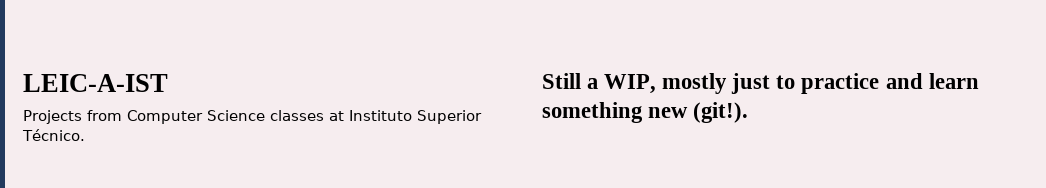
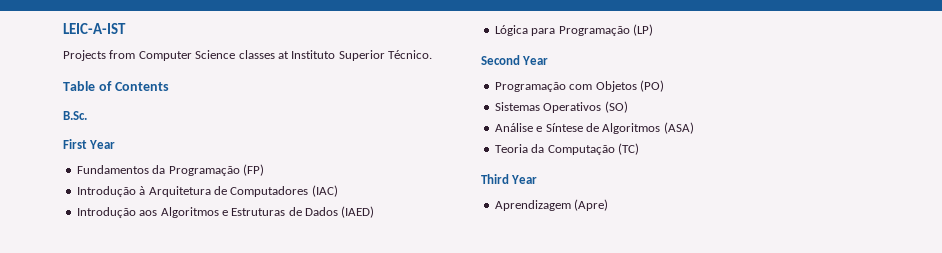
- Still a WIP, mostly just to practice and learn something new (git!).
+ Table of Contents
+ B.Sc.
+ First Year
+ Fundamentos da Programação (FP)
+ Introdução à Arquitetura de Computadores (IAC)
+ Introdução aos Algoritmos e Estruturas de Dados (IAED)
+ Lógica para Programação (LP)
+ Second Year
+ Programação com Objetos (PO)
+ Sistemas Operativos (SO)
+ Análise e Síntese de Algoritmos (ASA)
+ Teoria da Computação (TC)
+ Third Year
+ Aprendizagem (Apre)

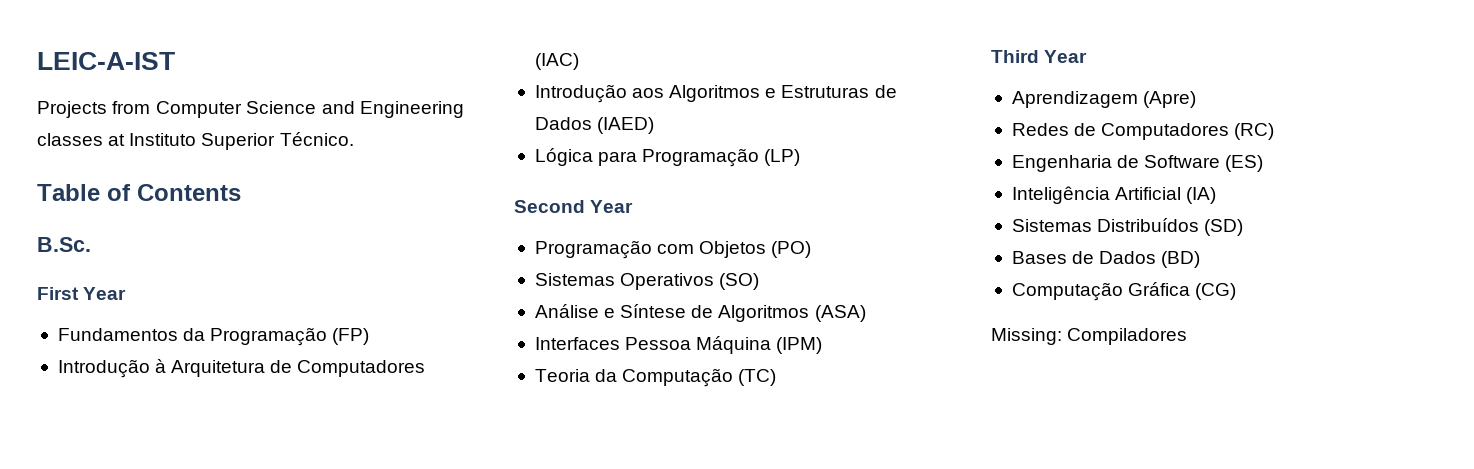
- Projects from Computer Science classes at Instituto Superior Técnico.
+ Projects from Computer Science and Engineering classes at Instituto Superior Técnico.
+ Interfaces Pessoa Máquina (IPM)
+ Redes de Computadores (RC)
+ Engenharia de Software (ES)
+ Inteligência Artificial (IA)
+ Sistemas Distribuídos (SD)
+ Bases de Dados (BD)
+ Computação Gráfica (CG)
+ Missing: Compiladores

